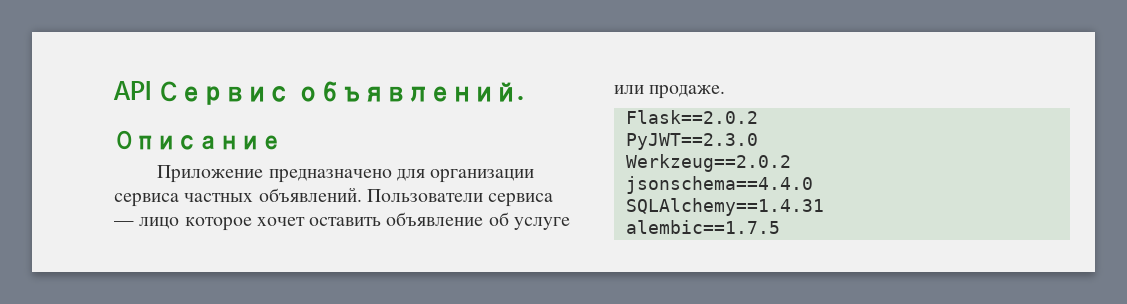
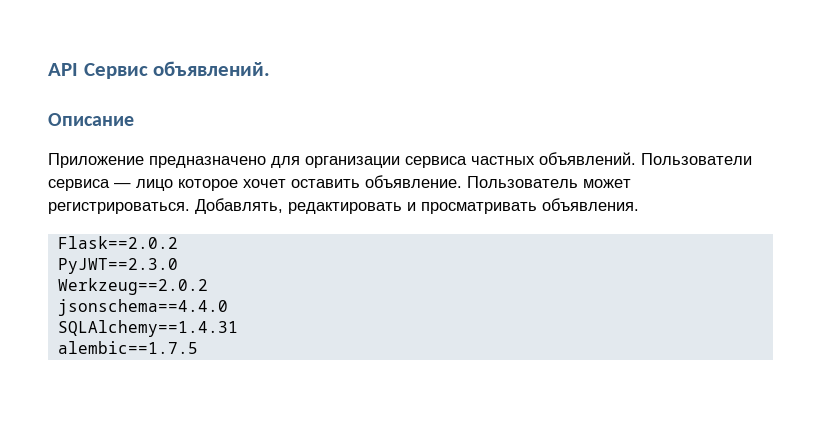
- Пользователи сервиса — лицо которое хочет оставить объявление об услуге или продаже.
+ Пользователи сервиса — лицо которое хочет оставить объявление. Пользователь может регистрироваться. Добавлять, редактировать и просматривать объявления.

